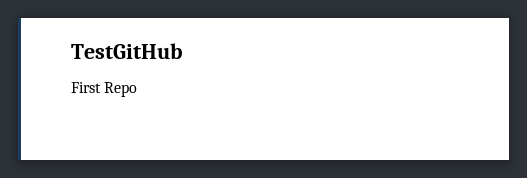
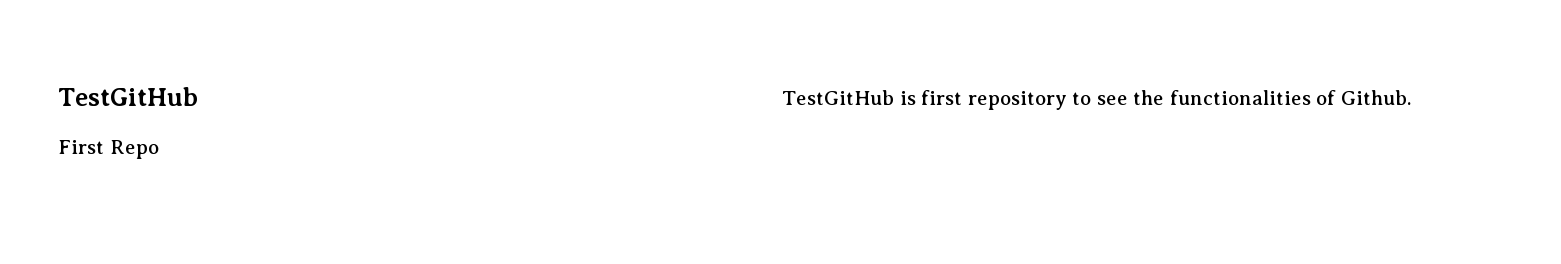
+ TestGitHub is first repository to see the functionalities of Github.

